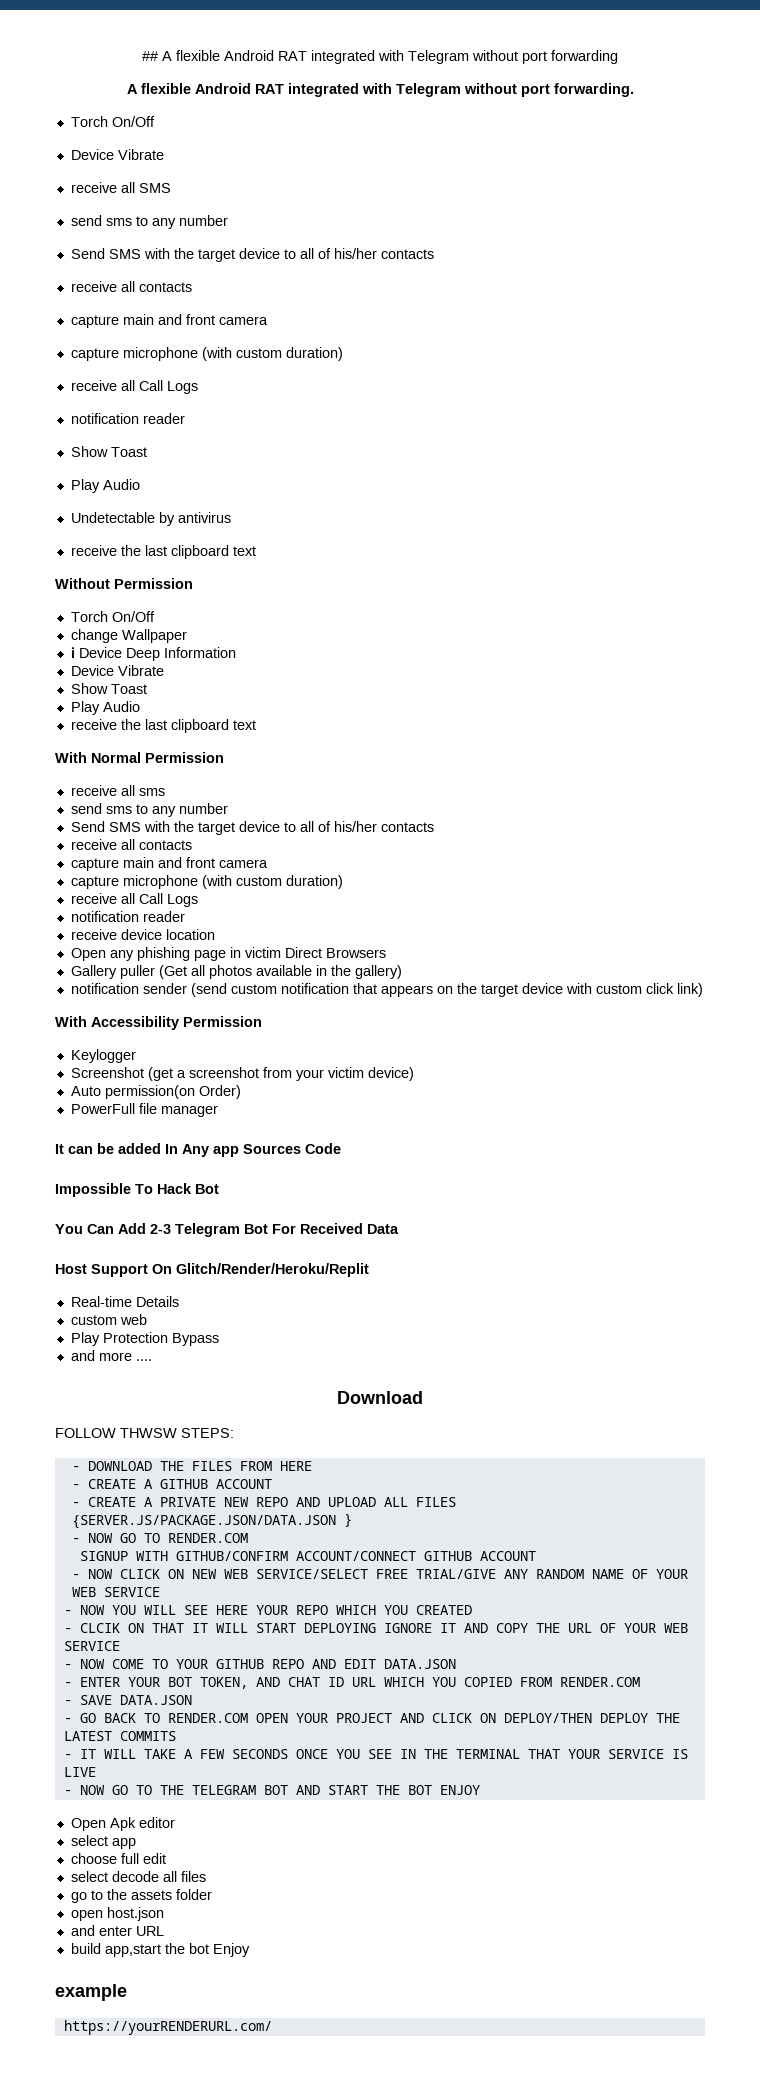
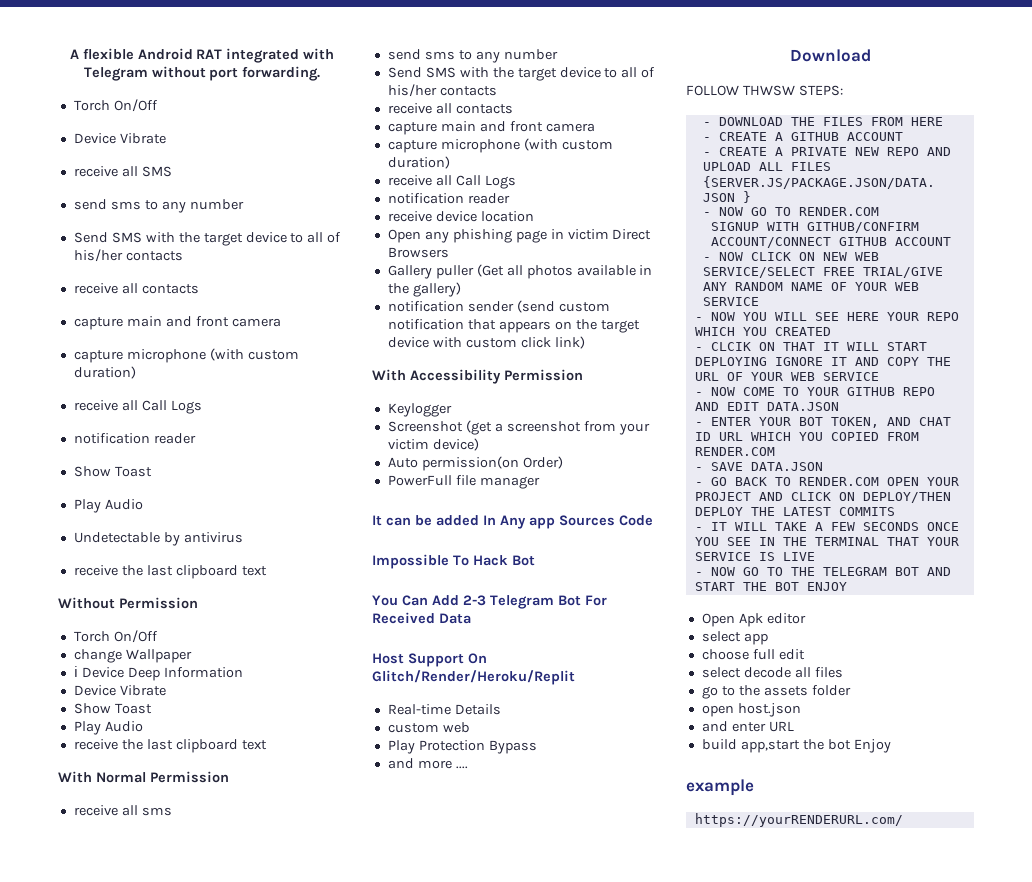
- ## A flexible Android RAT integrated with Telegram without port forwarding

